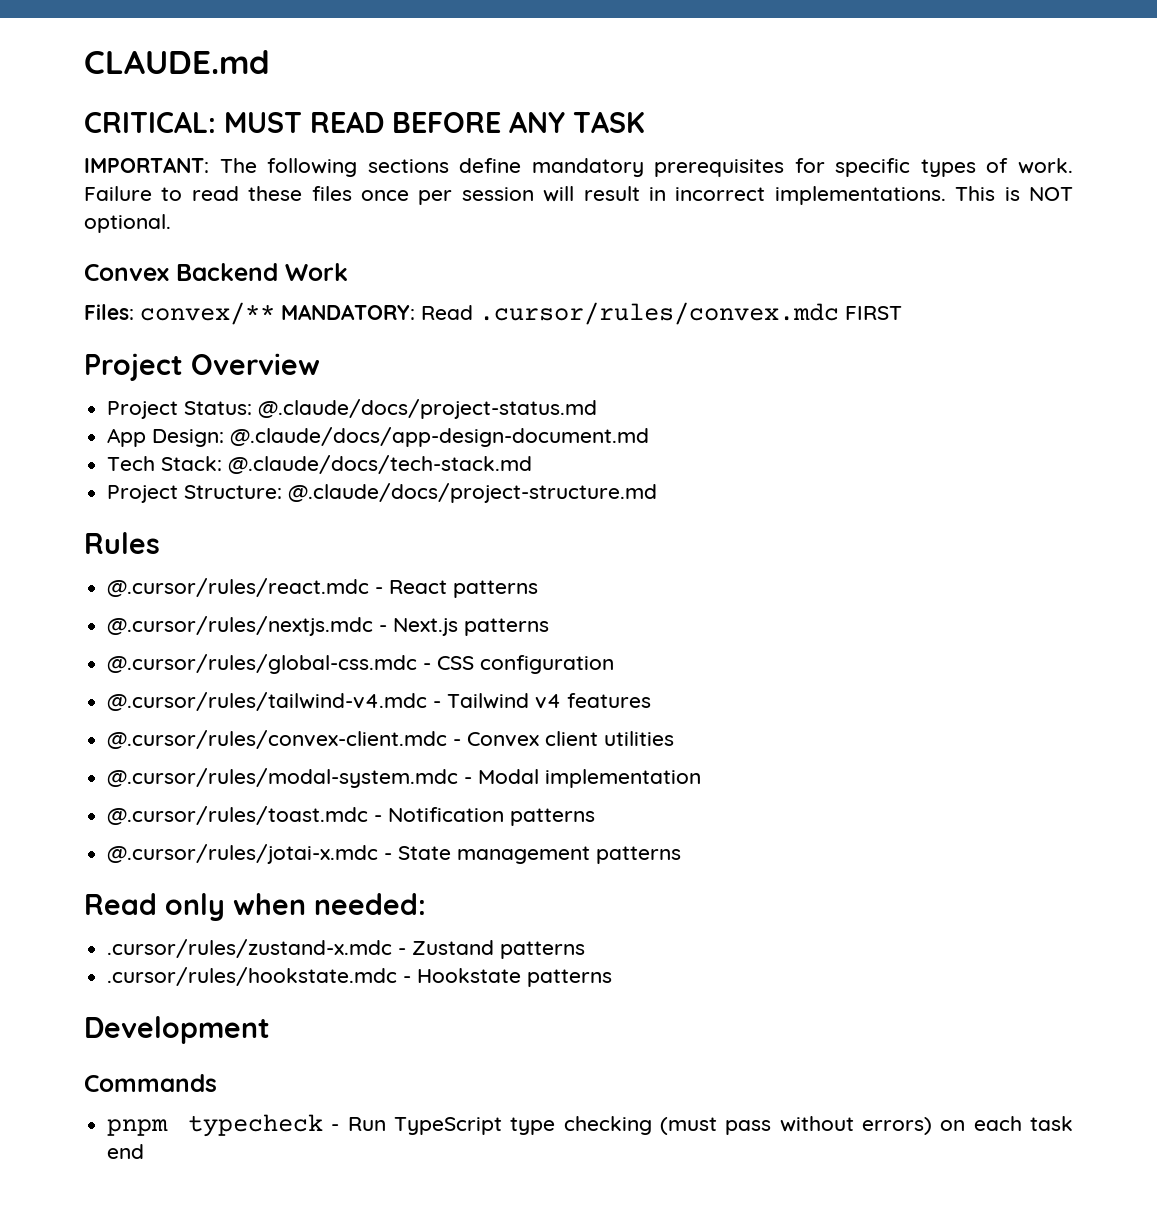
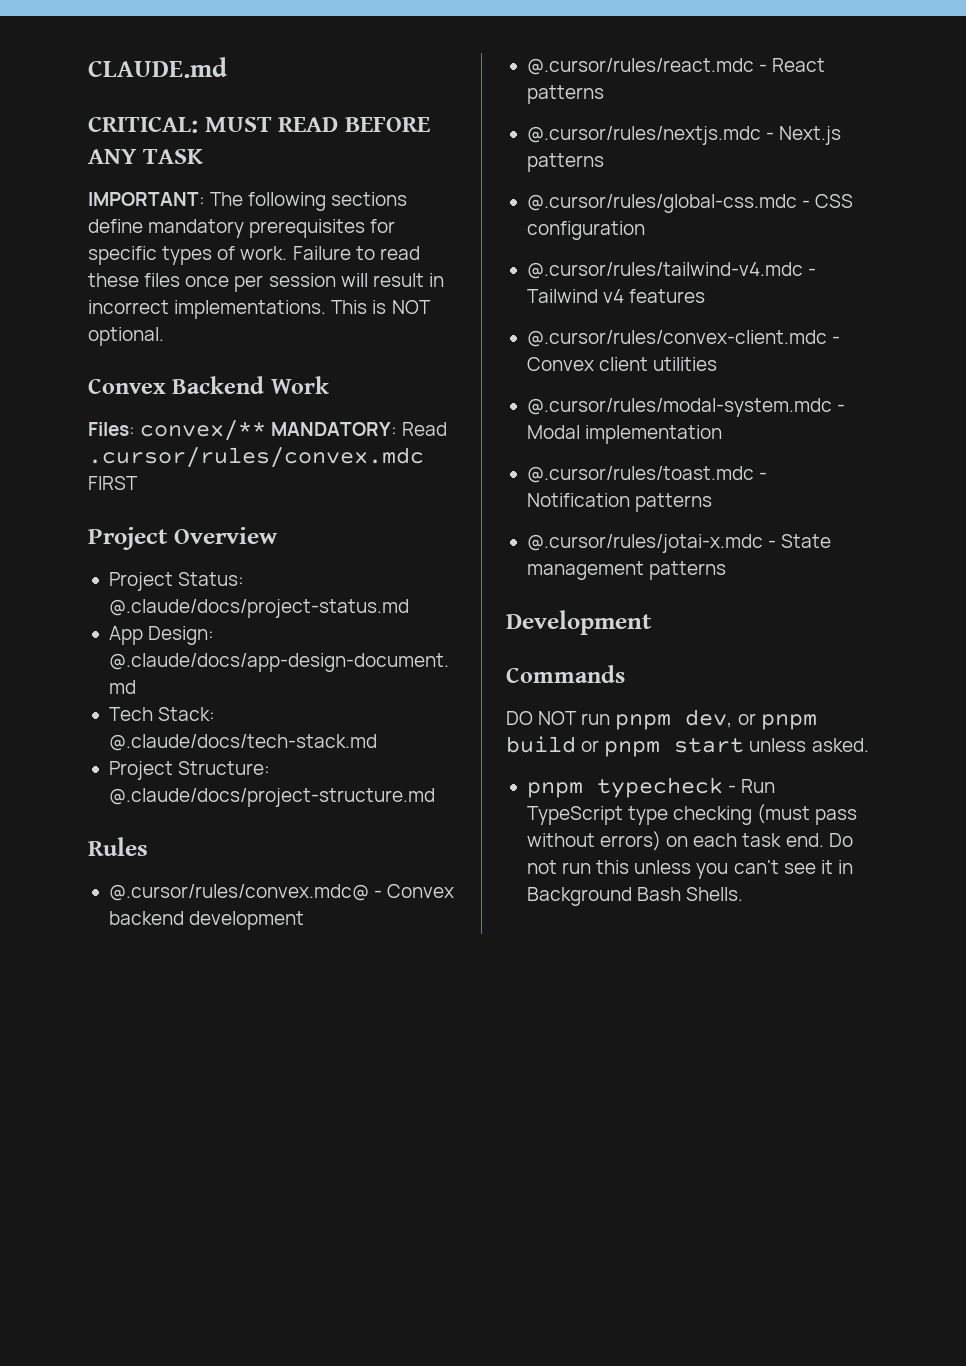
+ @.cursor/rules/convex.mdc@ - Convex backend development
- Read only when needed:
- .cursor/rules/zustand-x.mdc - Zustand patterns
- .cursor/rules/hookstate.mdc - Hookstate patterns
  Development
  Commands
+ DO NOT run pnpm dev, or pnpm build or pnpm start unless asked.
- pnpm typecheck - Run TypeScript type checking (must pass without errors) on each task end
+ pnpm typecheck - Run TypeScript type checking (must pass without errors) on each task end. Do not run this unless you can't see it in Background Bash Shells.

